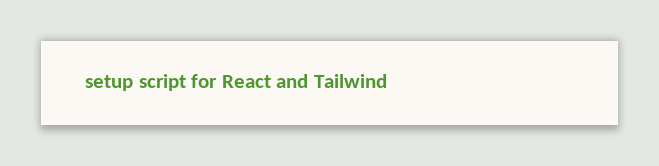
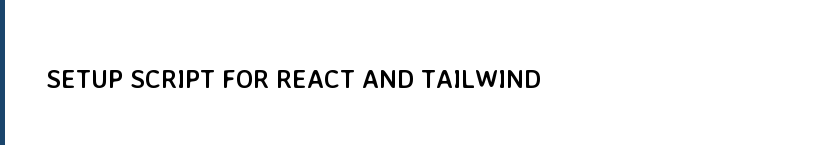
- setup script for React and Tailwind
+ SETUP SCRIPT FOR REACT AND TAILWIND

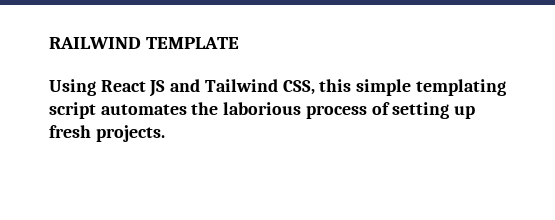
- SETUP SCRIPT FOR REACT AND TAILWIND
+ RAILWIND TEMPLATE
+ Using React JS and Tailwind CSS, this simple templating script automates the laborious process of setting up fresh projects.

